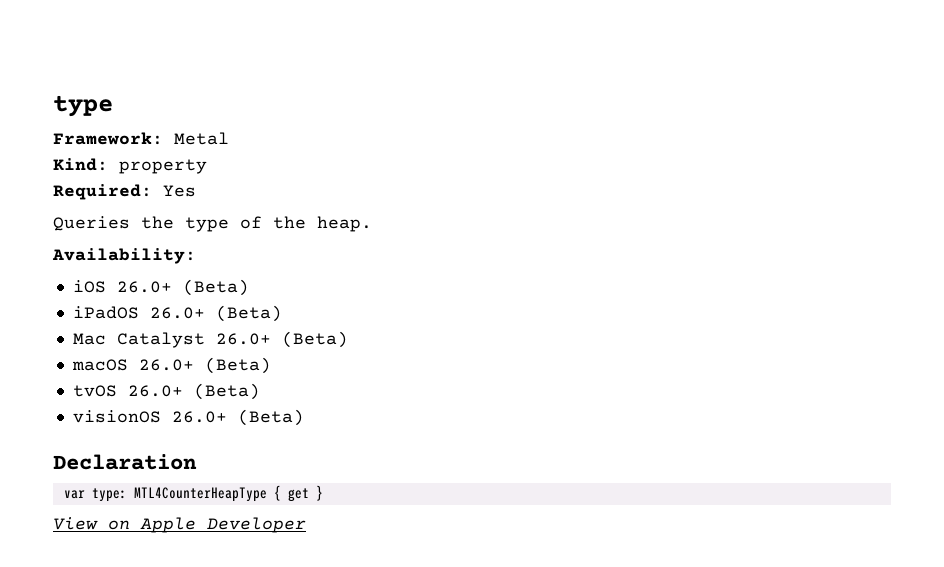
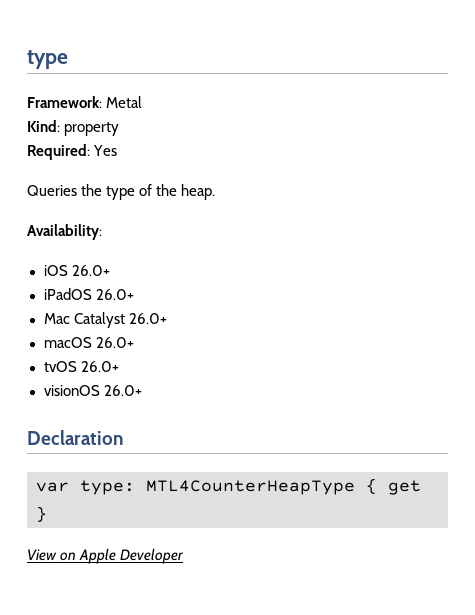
- iOS 26.0+ (Beta)
+ iOS 26.0+
- iPadOS 26.0+ (Beta)
+ iPadOS 26.0+
- Mac Catalyst 26.0+ (Beta)
+ Mac Catalyst 26.0+
- macOS 26.0+ (Beta)
+ macOS 26.0+
- tvOS 26.0+ (Beta)
+ tvOS 26.0+
- visionOS 26.0+ (Beta)
+ visionOS 26.0+

